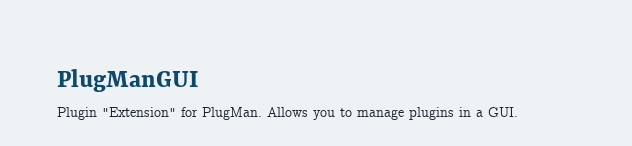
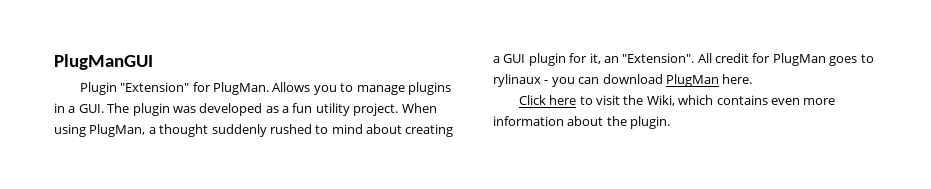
- Allows you to manage plugins in a GUI.
+ Allows you to manage plugins in a GUI. The plugin was developed as a fun utility project. When using PlugMan, a thought suddenly rushed to mind about creating a GUI plugin for it, an "Extension". All credit for PlugMan goes to rylinaux - you can download PlugMan here.
+ Click here to visit the Wiki, which contains even more information about the plugin.

